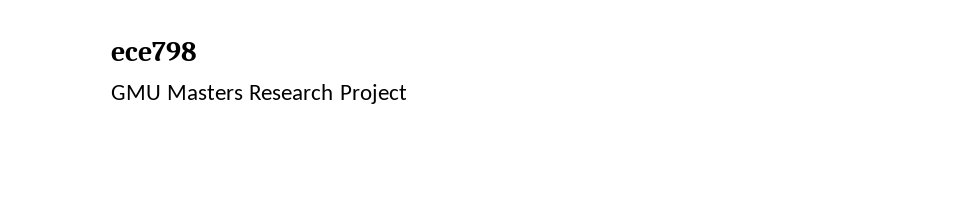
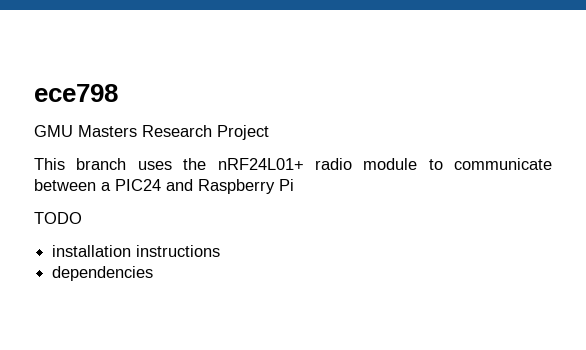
+ This branch uses the nRF24L01+ radio module to communicate between a PIC24 and Raspberry Pi
+ TODO
+ installation instructions
+ dependencies

